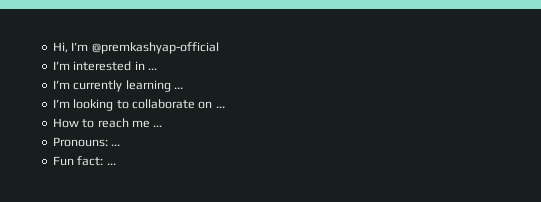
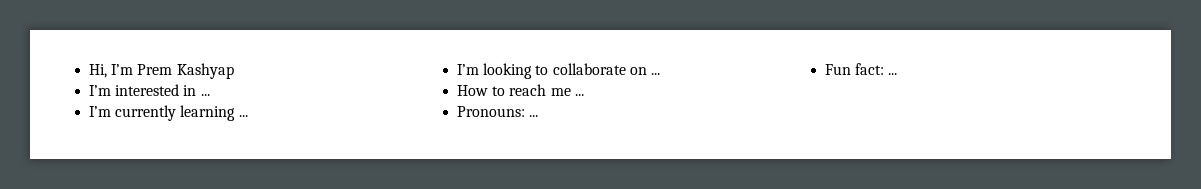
- Hi, I’m @premkashyap-official
+ Hi, I’m Prem Kashyap

